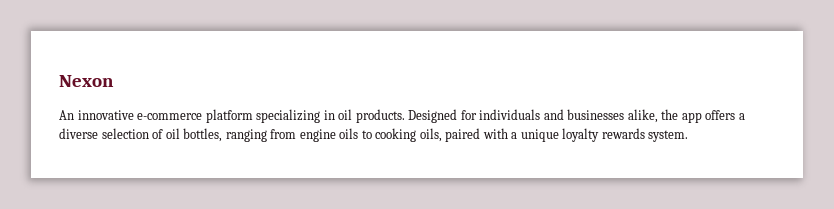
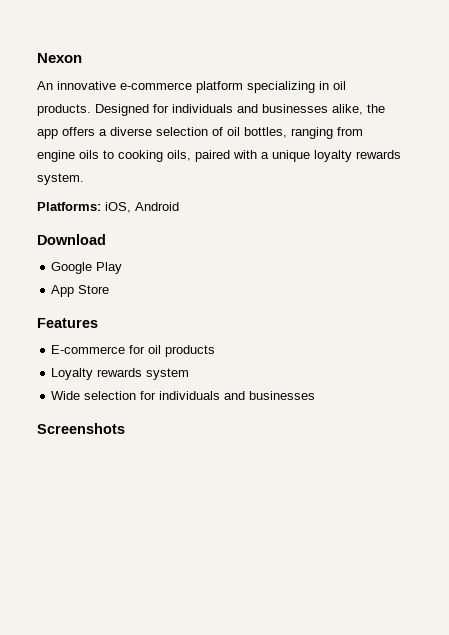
+ Platforms: iOS, Android
+ Download
+ Google Play
+ App Store
+ Features
+ E-commerce for oil products
+ Loyalty rewards system
+ Wide selection for individuals and businesses
+ Screenshots

